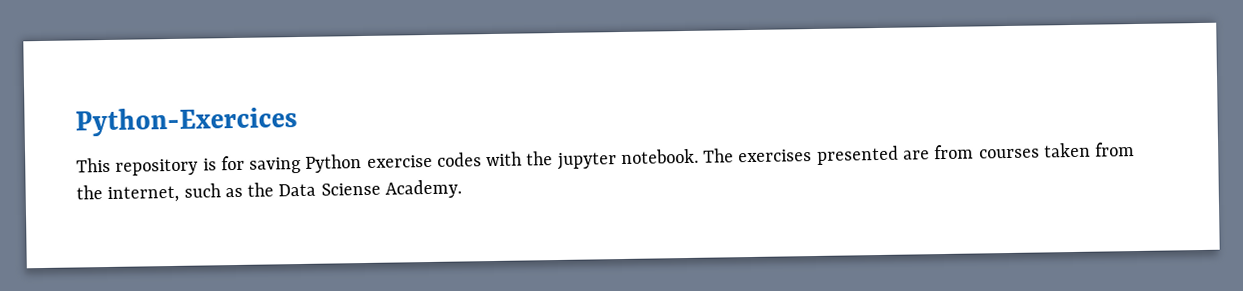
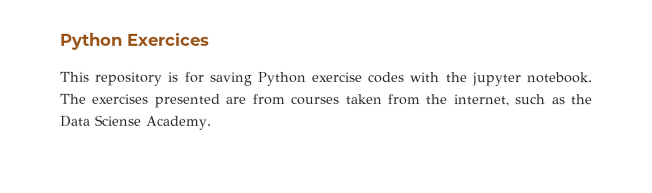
- Python-Exercices
+ Python Exercices

